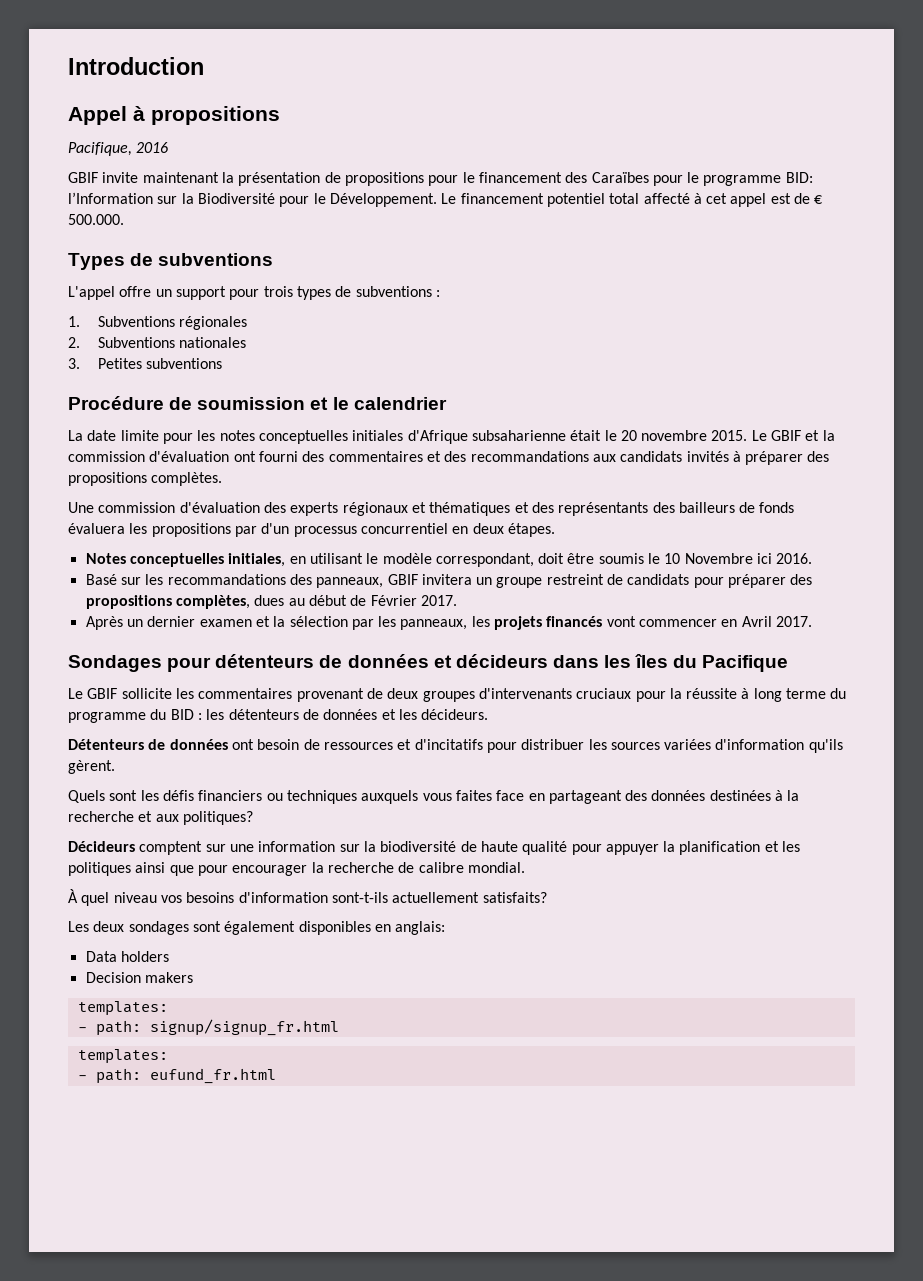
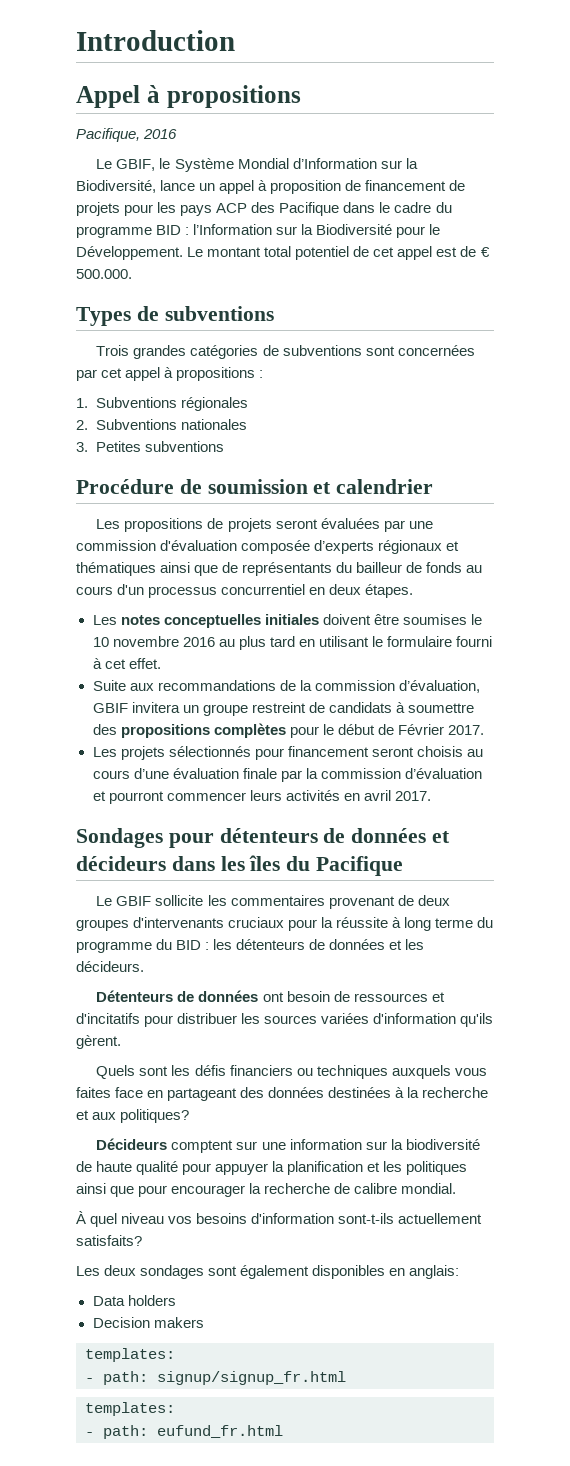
- GBIF invite maintenant la présentation de propositions pour le financement des Caraïbes pour le programme BID: l’Information sur la Biodiversité pour le Développement.
+ Le GBIF, le Système Mondial d’Information sur la Biodiversité, lance un appel à proposition de financement de projets pour les pays ACP des Pacifique dans le cadre du programme BID : l’Information sur la Biodiversité pour le Développement.
- Le financement potentiel total affecté à cet appel est de € 500.000.
+ Le montant total potentiel de cet appel est de € 500.000.
- L'appel offre un support pour trois types de subventions :
+ Trois grandes catégories de subventions sont concernées par cet appel à propositions :
- Procédure de soumission et le calendrier
+ Procédure de soumission et calendrier
- La date limite pour les notes conceptuelles initiales d'Afrique subsaharienne était le 20 novembre 2015. Le GBIF et la commission d'évaluation ont fourni des commentaires et des recommandations aux candidats invités à préparer des propositions complètes.
- Une commission d'évaluation des experts régionaux et thématiques et des représentants des bailleurs de fonds évaluera les propositions par d'un processus concurrentiel en deux étapes.
+ Les propositions de projets seront évaluées par une commission d'évaluation composée d’experts régionaux et thématiques ainsi que de représentants du bailleur de fonds au cours d'un processus concurrentiel en deux étapes.
- Notes conceptuelles initiales, en utilisant le modèle correspondant, doit être soumis le 10 Novembre ici 2016.
- Basé sur les recommandations des panneaux, GBIF invitera un groupe restreint de candidats pour préparer des propositions complètes, dues au début de Février 2017.
- Après un dernier examen et la sélection par les panneaux, les projets financés vont commencer en Avril 2017.
+ Les notes conceptuelles initiales doivent être soumises le 10 novembre 2016 au plus tard en utilisant le formulaire fourni à cet effet.
+ Suite aux recommandations de la commission d’évaluation, GBIF invitera un groupe restreint de candidats à soumettre des propositions complètes pour le début de Février 2017.
+ Les projets sélectionnés pour financement seront choisis au cours d’une évaluation finale par la commission d’évaluation et pourront commencer leurs activités en avril 2017.

